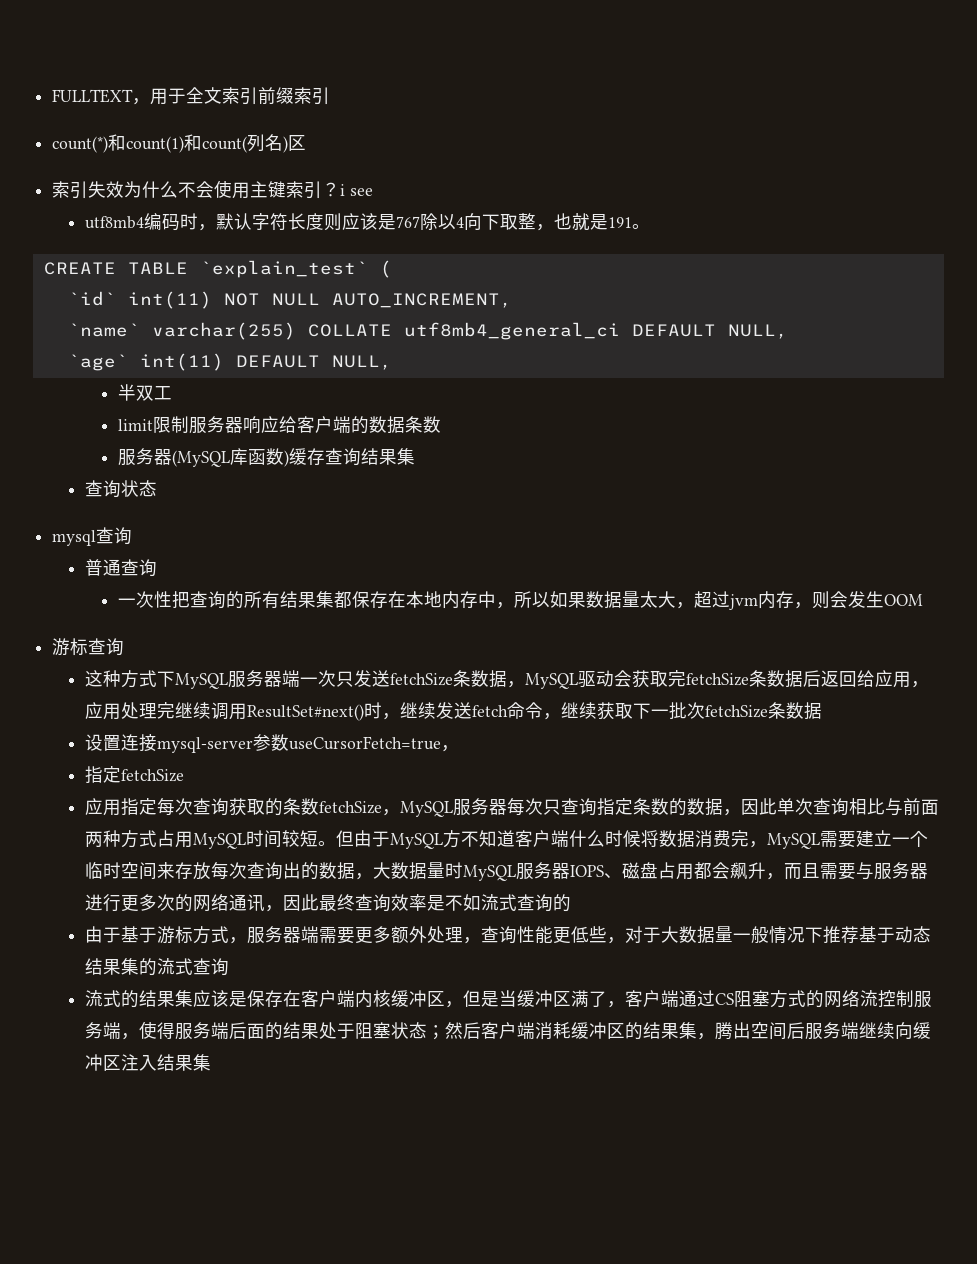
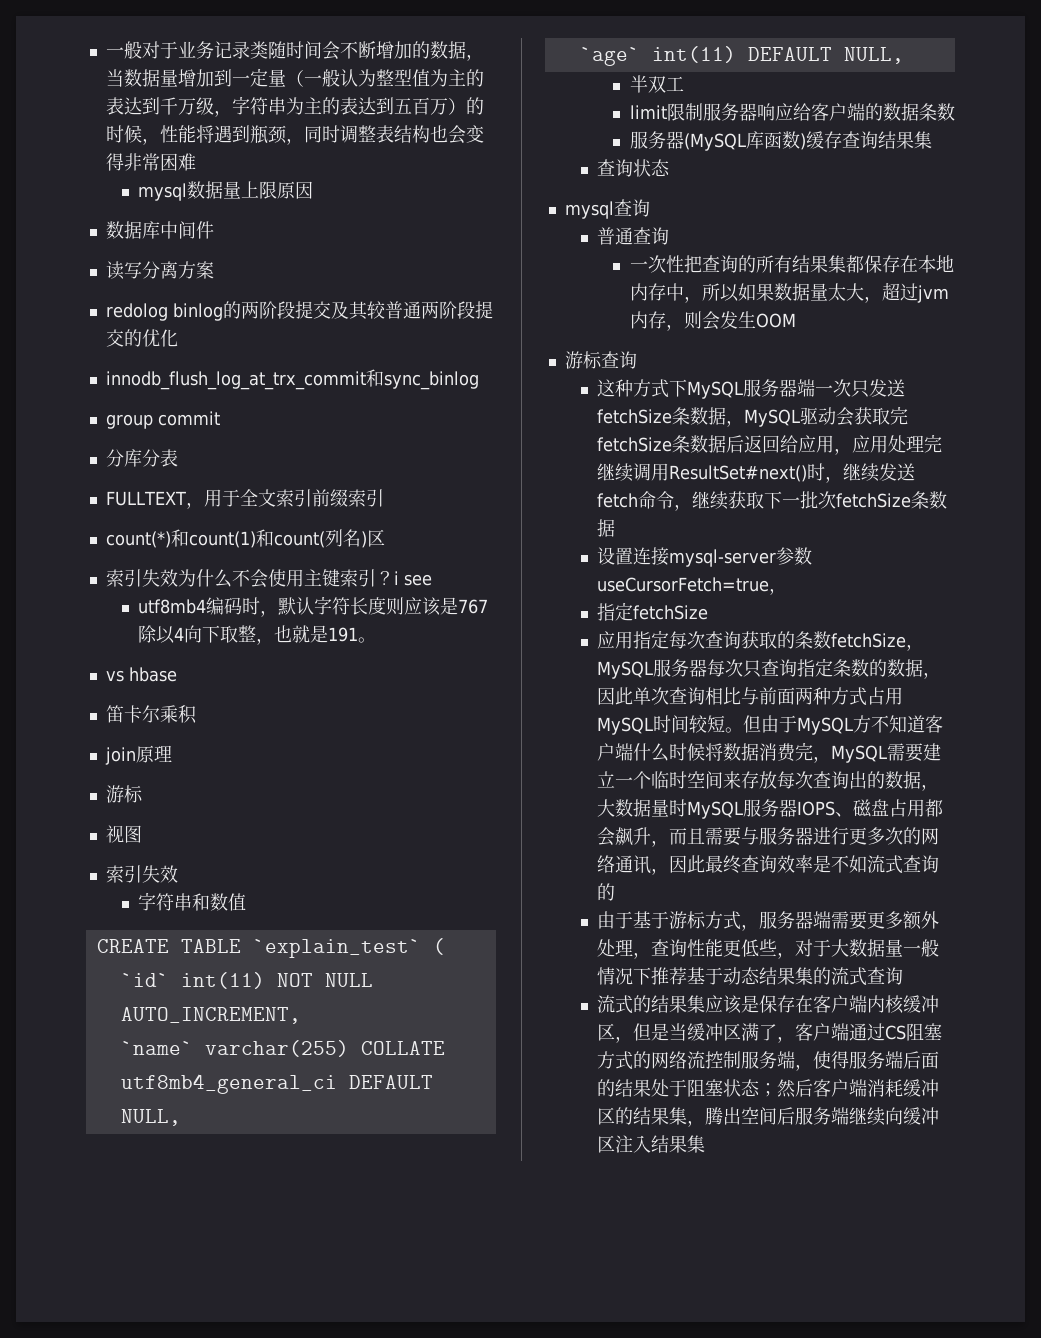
+ 一般对于业务记录类随时间会不断增加的数据，当数据量增加到一定量（一般认为整型值为主的表达到千万级，字符串为主的表达到五百万）的时候，性能将遇到瓶颈，同时调整表结构也会变得非常困难
+ mysql数据量上限原因
+ 数据库中间件
+ 读写分离方案
+ redolog binlog的两阶段提交及其较普通两阶段提交的优化
+ innodb_flush_log_at_trx_commit和sync_binlog
+ group commit
+ 分库分表
+ vs hbase
+ 笛卡尔乘积
+ join原理
+ 游标
+ 视图
+ 索引失效
+ 字符串和数值

